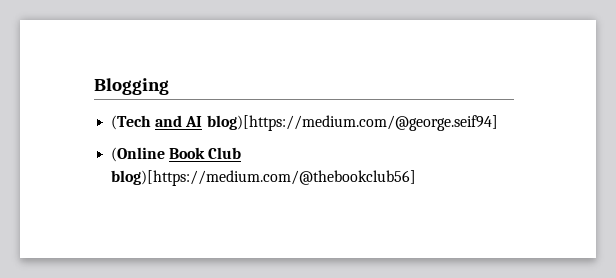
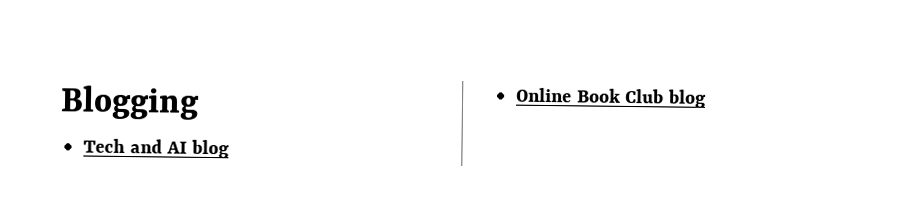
- (Tech and AI blog)[https://medium.com/@george.seif94]
- (Online Book Club blog)[https://medium.com/@thebookclub56]
+ Tech and AI blog
+ Online Book Club blog

